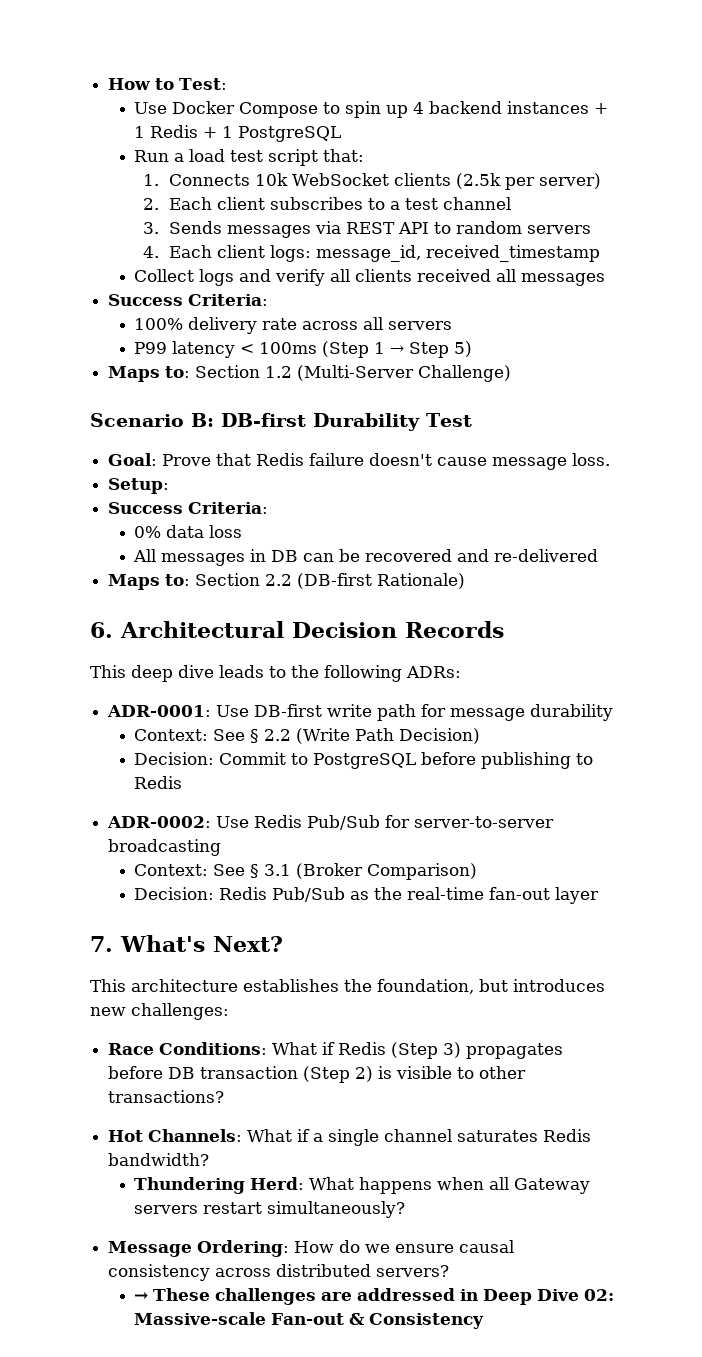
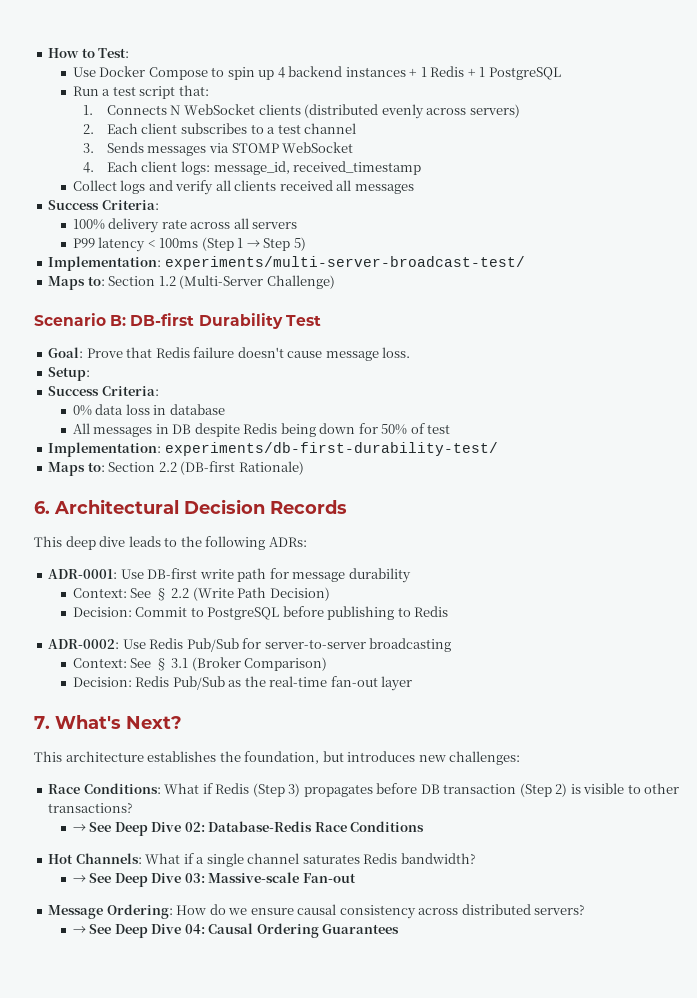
- Run a load test script that:
+ Run a test script that:
- 1. Connects 10k WebSocket clients (2.5k per server)
+ 1. Connects N WebSocket clients (distributed evenly across servers)
- 3. Sends messages via REST API to random servers
+ 3. Sends messages via STOMP WebSocket
+ Implementation: experiments/multi-server-broadcast-test/
- 0% data loss
+ 0% data loss in database
- All messages in DB can be recovered and re-delivered
+ All messages in DB despite Redis being down for 50% of test
+ Implementation: experiments/db-first-durability-test/
+ → See Deep Dive 02: Database-Redis Race Conditions
- Thundering Herd: What happens when all Gateway servers restart simultaneously?
+ → See Deep Dive 03: Massive-scale Fan-out
- → These challenges are addressed in Deep Dive 02: Massive-scale Fan-out & Consistency
+ → See Deep Dive 04: Causal Ordering Guarantees

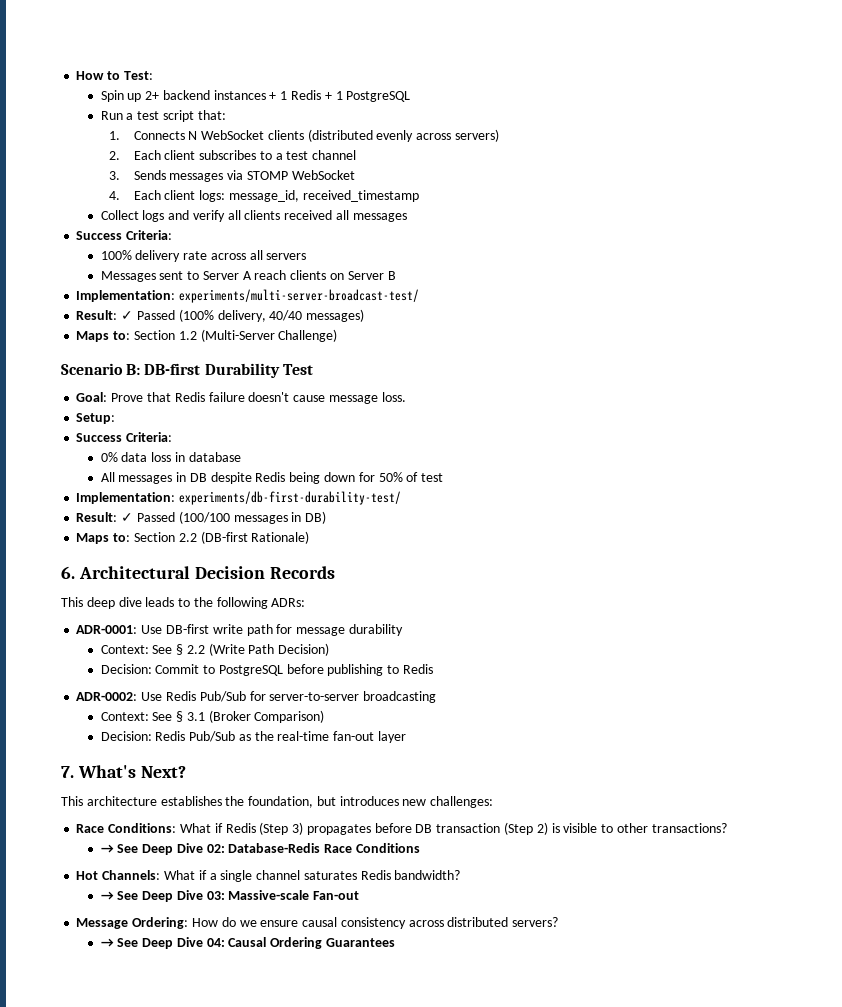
- Use Docker Compose to spin up 4 backend instances + 1 Redis + 1 PostgreSQL
+ Spin up 2+ backend instances + 1 Redis + 1 PostgreSQL
- P99 latency < 100ms (Step 1 → Step 5)
+ Messages sent to Server A reach clients on Server B
  Implementation: experiments/multi-server-broadcast-test/
+ Result: ✓ Passed (100% delivery, 40/40 messages)
+ Result: ✓ Passed (100/100 messages in DB)

